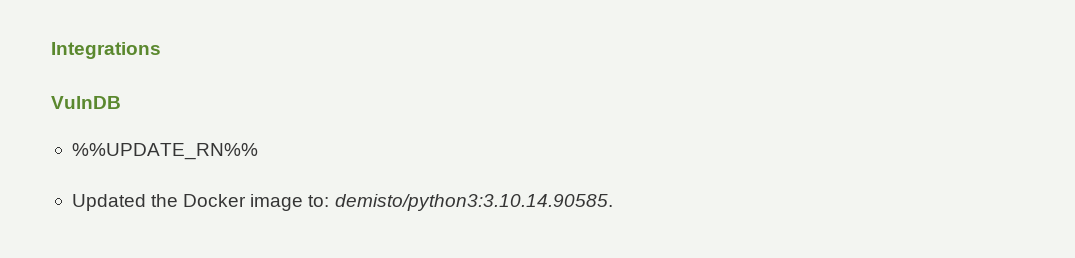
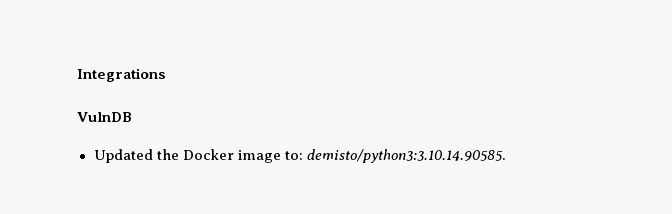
- %%UPDATE_RN%%

